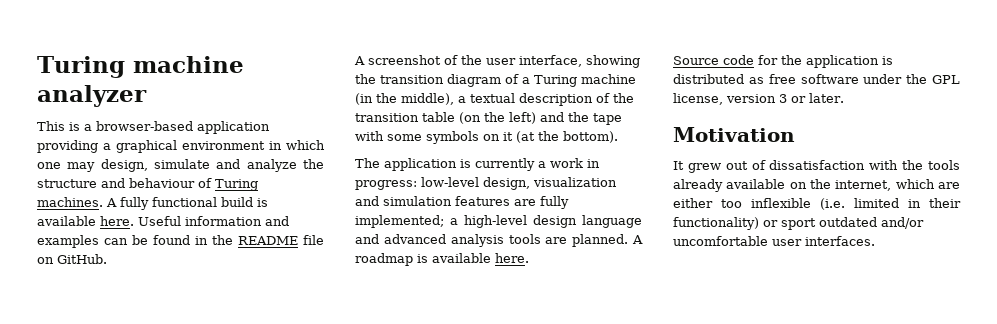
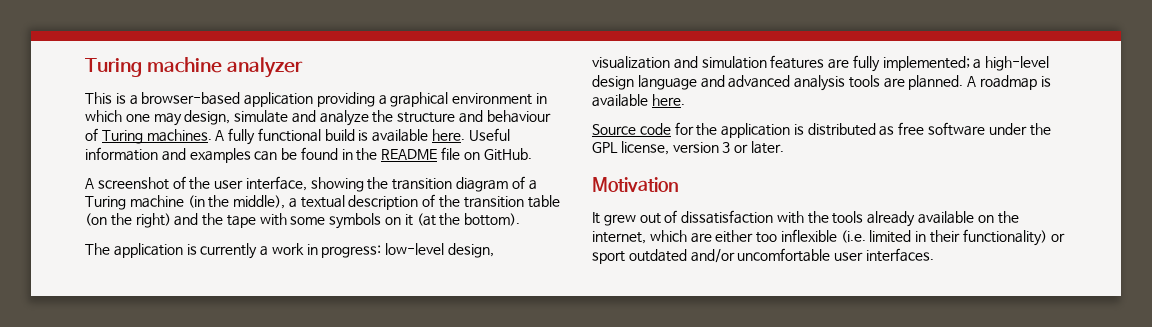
- A screenshot of the user interface, showing the transition diagram of a Turing machine (in the middle), a textual description of the transition table (on the left) and the tape with some symbols on it (at the bottom).
+ A screenshot of the user interface, showing the transition diagram of a Turing machine (in the middle), a textual description of the transition table (on the right) and the tape with some symbols on it (at the bottom).

